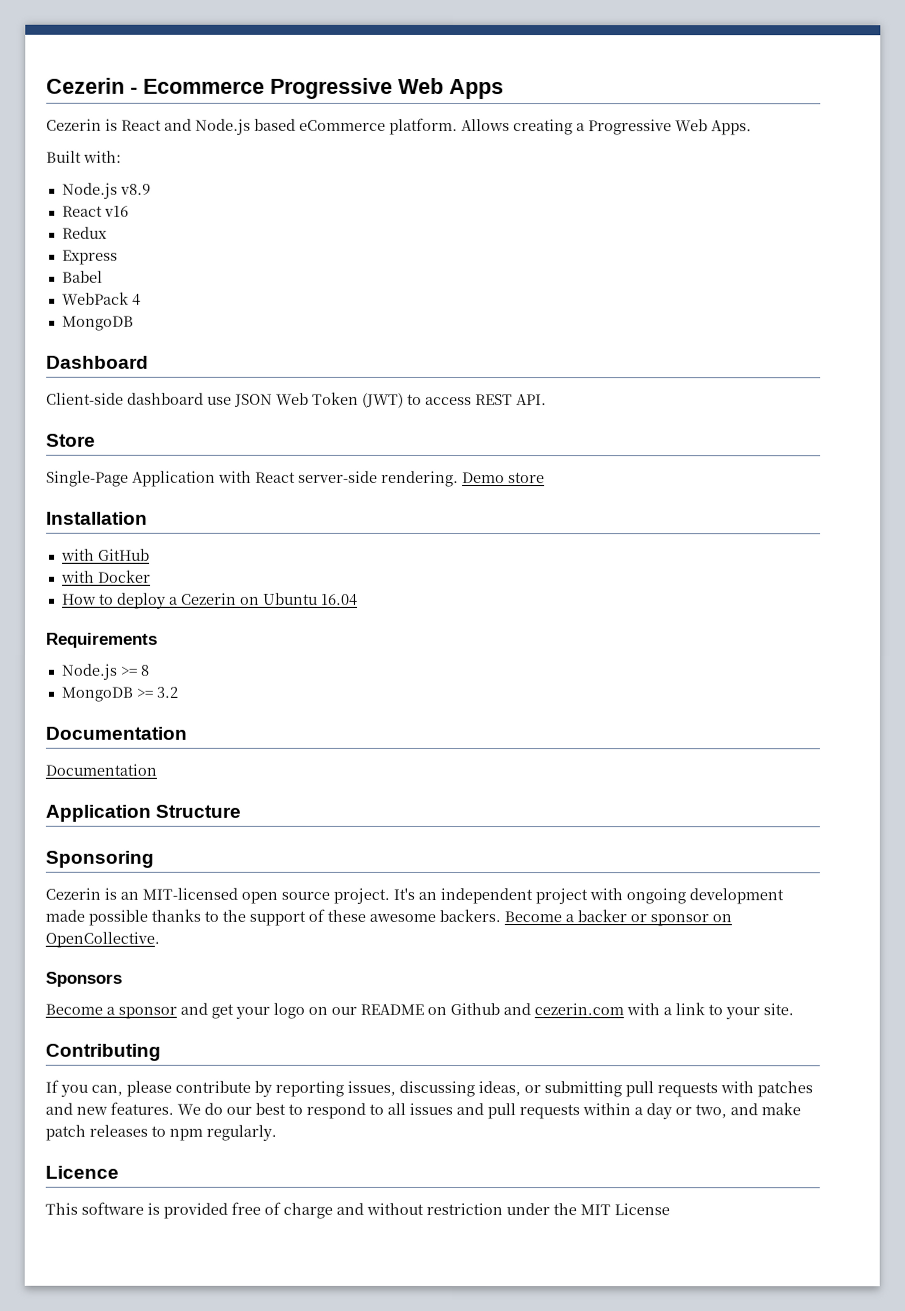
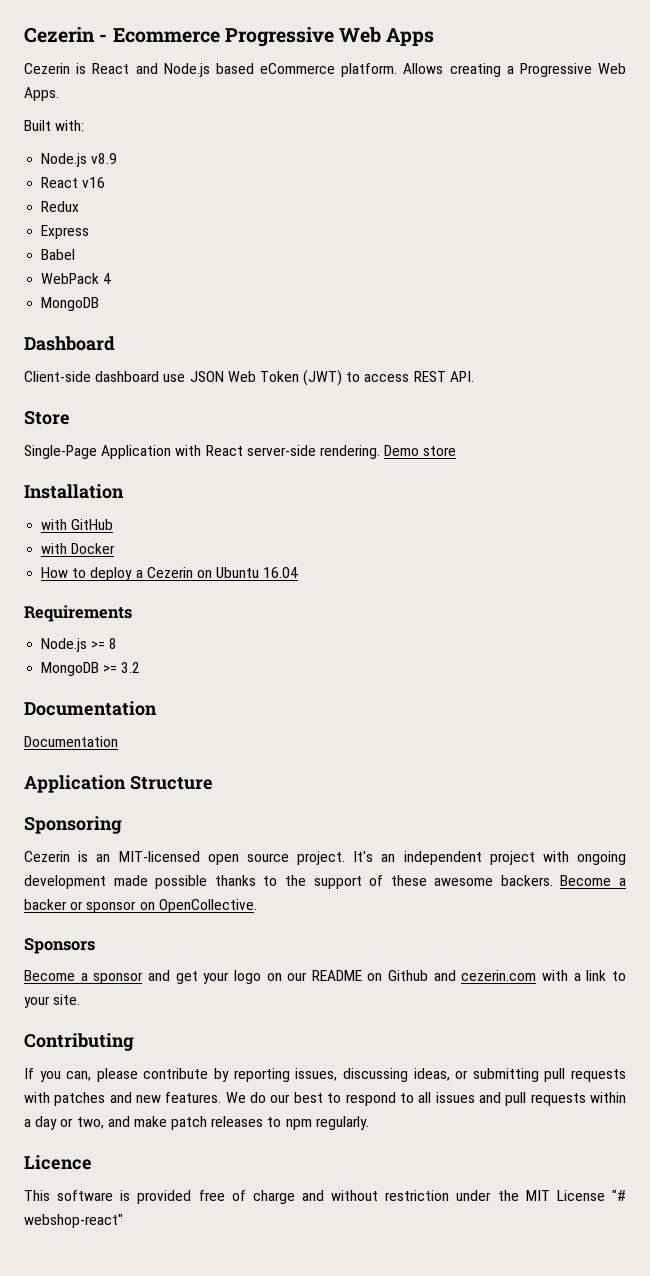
- This software is provided free of charge and without restriction under the MIT License
+ This software is provided free of charge and without restriction under the MIT License "# webshop-react"

